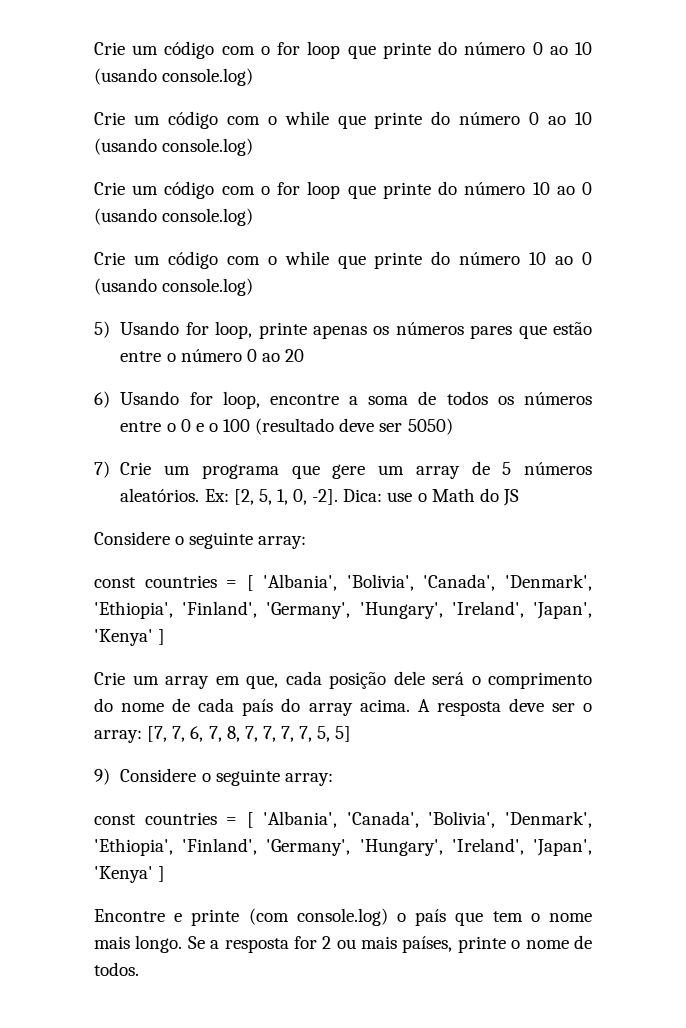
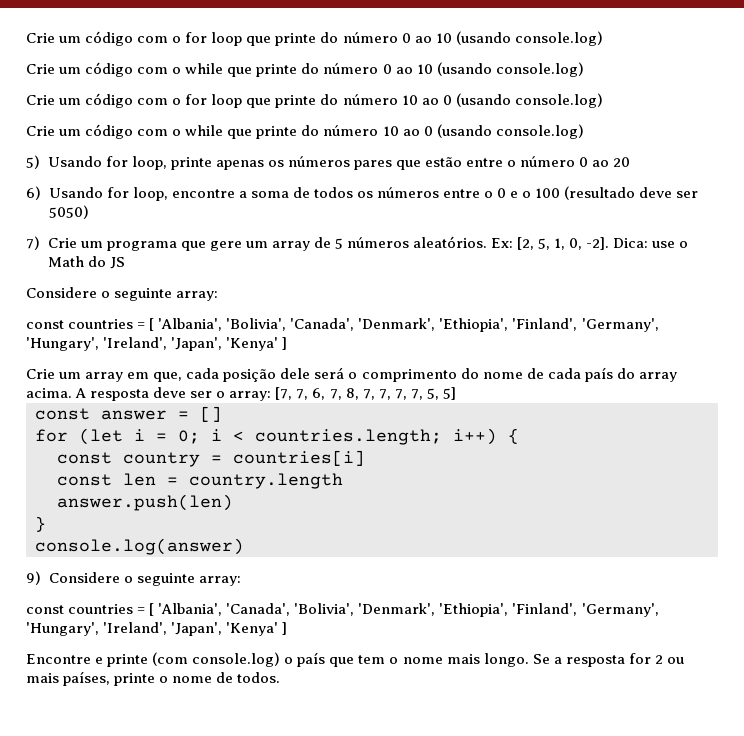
+ const answer = []
+ for (let i = 0; i < countries.length; i++) {
+ const country = countries[i]
+ const len = country.length
+ answer.push(len)
+ }
+ console.log(answer)

